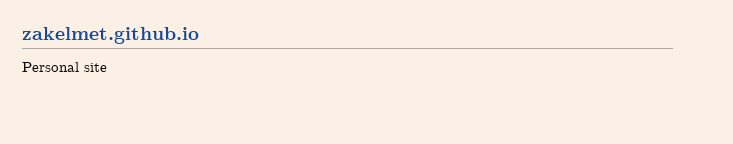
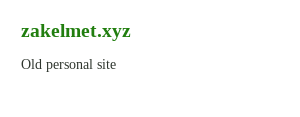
- zakelmet.github.io
- Personal site
+ zakelmet.xyz
+ Old personal site

